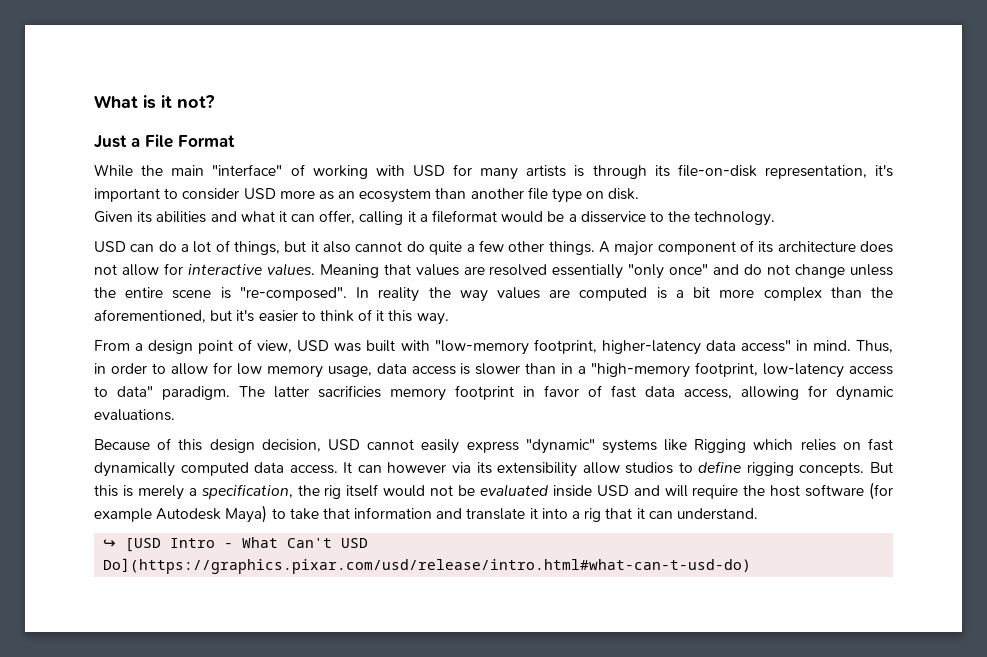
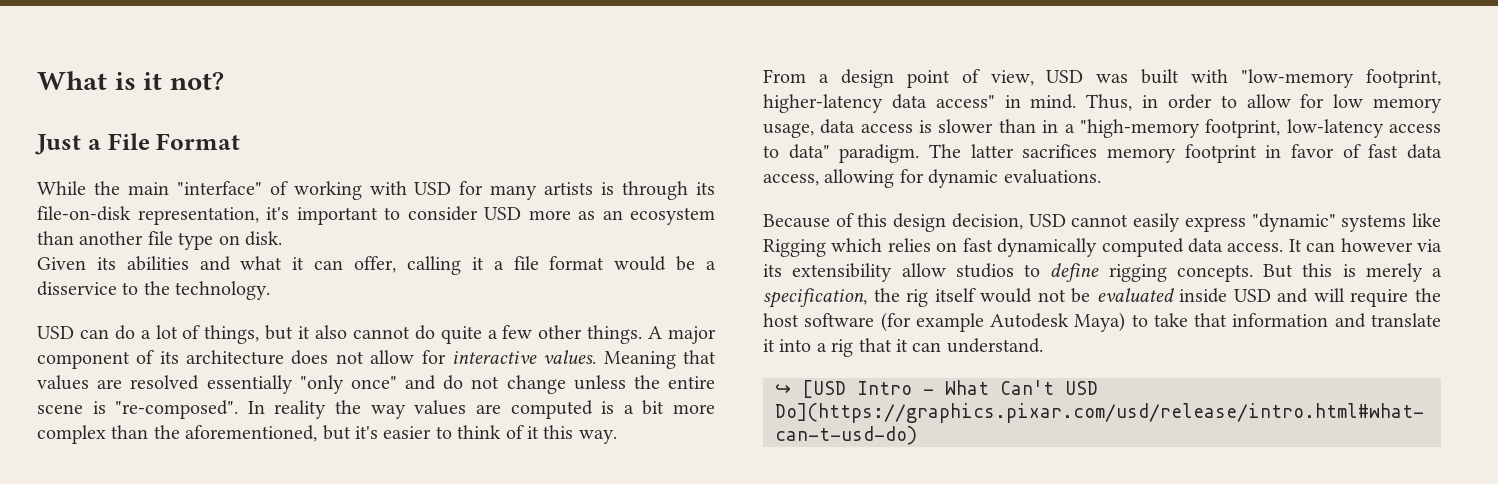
- Given its abilities and what it can offer, calling it a fileformat would be a disservice to the technology.
+ Given its abilities and what it can offer, calling it a file format would be a disservice to the technology.
- The latter sacrificies memory footprint in favor of fast data access, allowing for dynamic evaluations.
+ The latter sacrifices memory footprint in favor of fast data access, allowing for dynamic evaluations.

